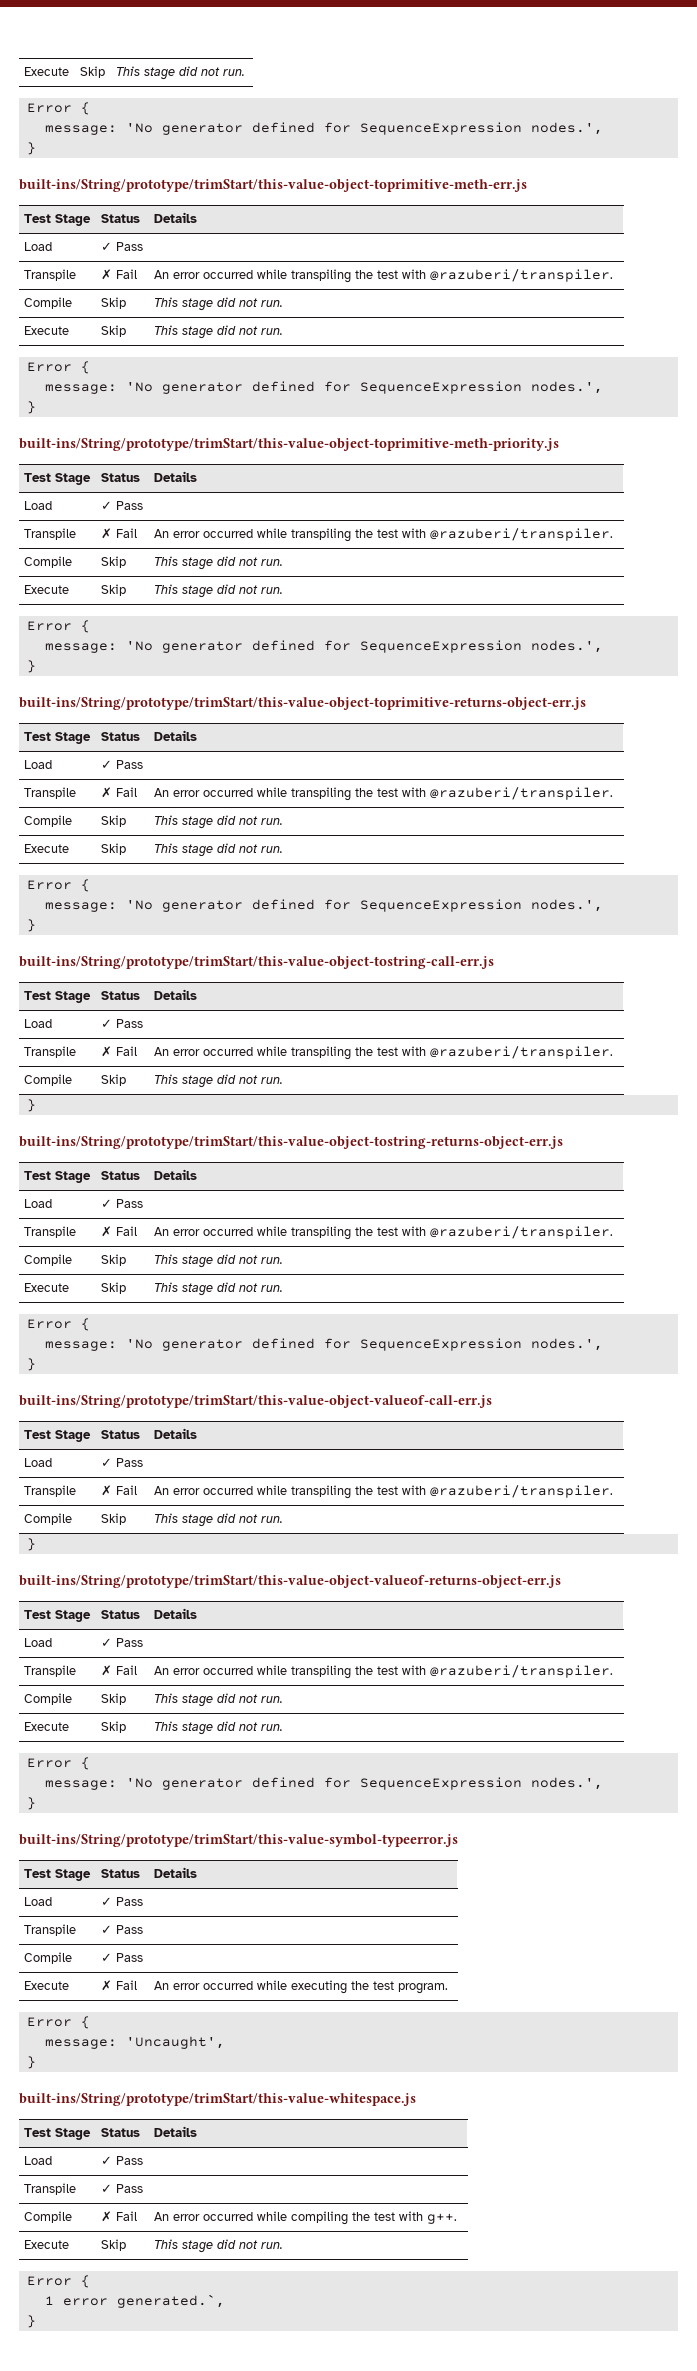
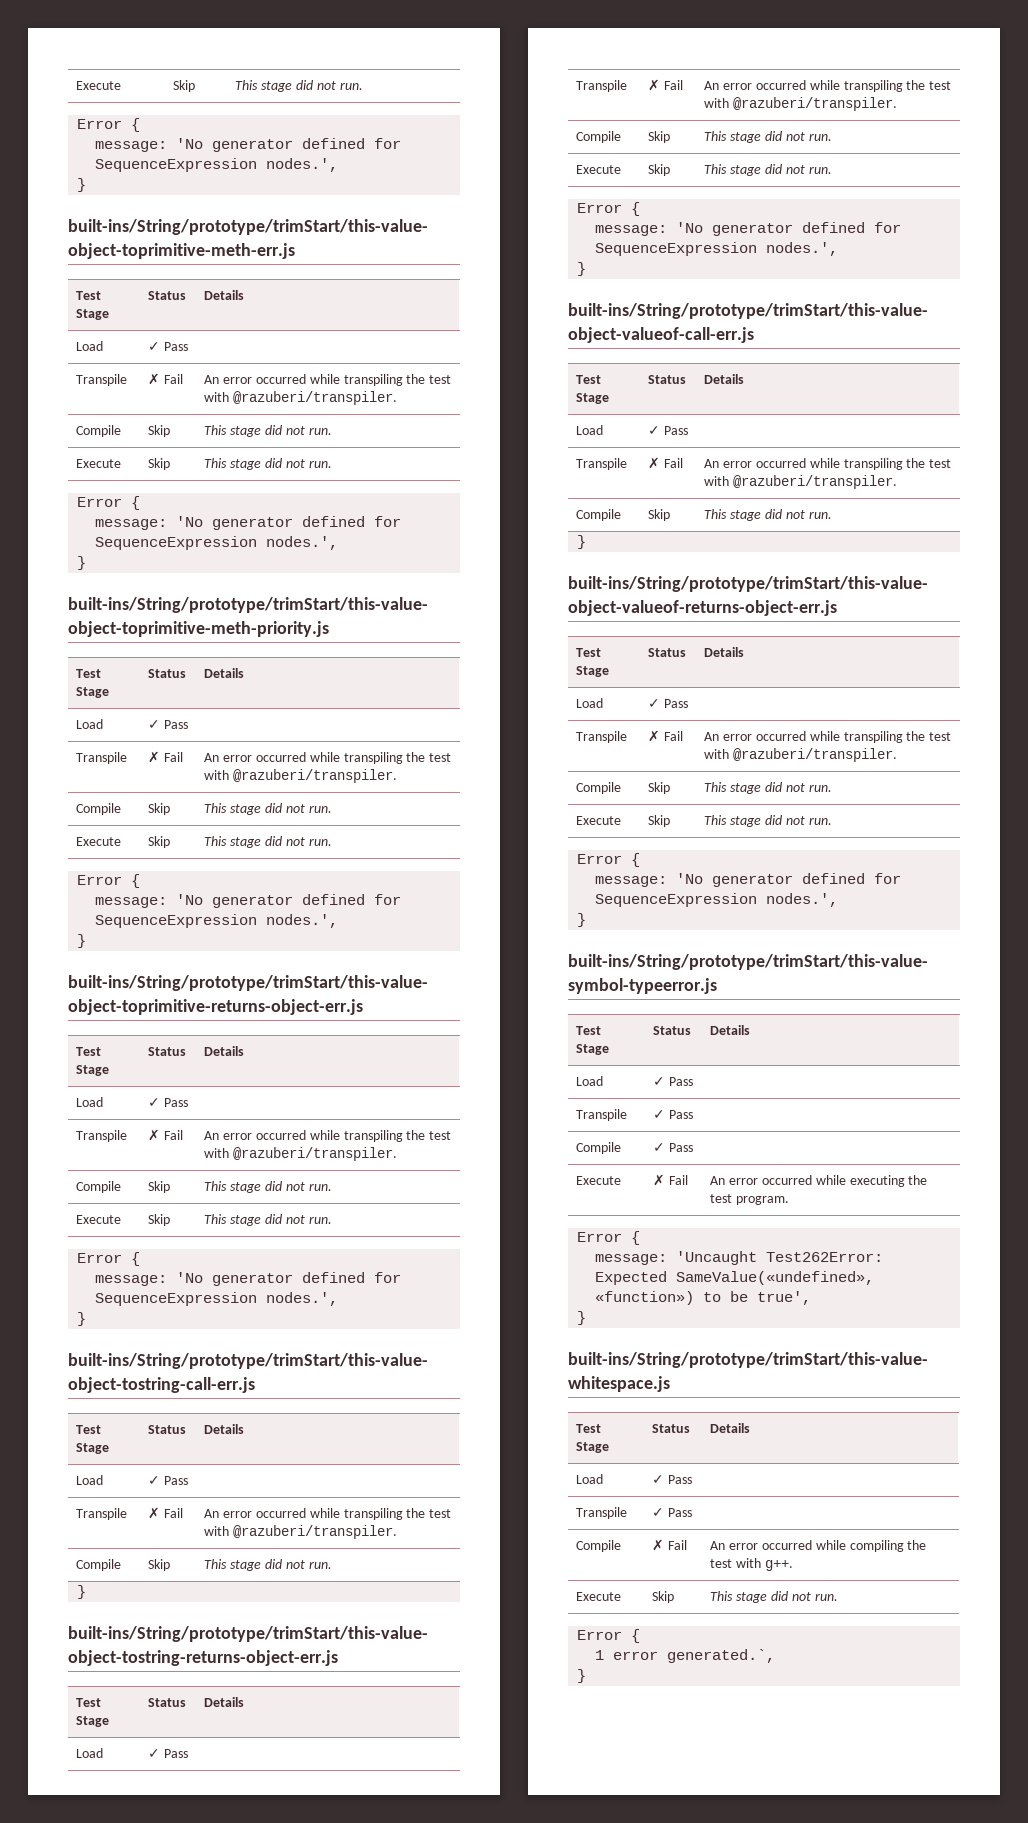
- message: 'Uncaught',
+ message: 'Uncaught Test262Error: Expected SameValue(«undefined», «function») to be true',

